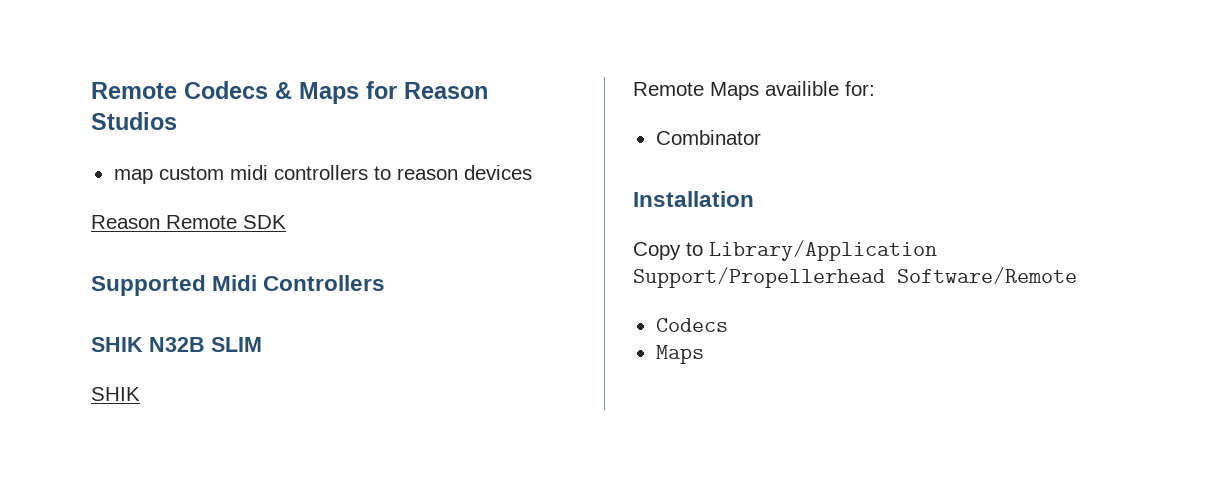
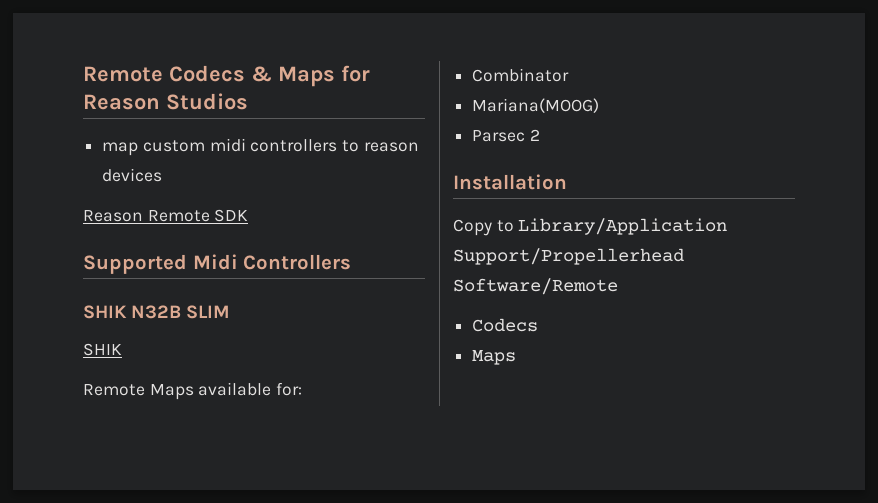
- Remote Maps availible for:
+ Remote Maps available for:
+ Mariana(MOOG)
+ Parsec 2

